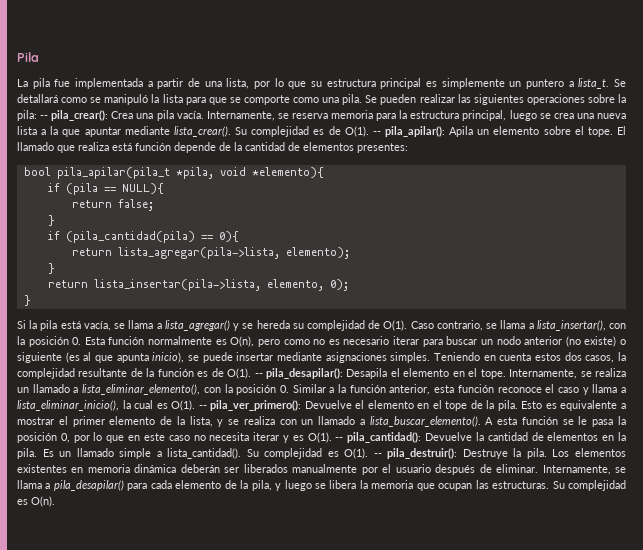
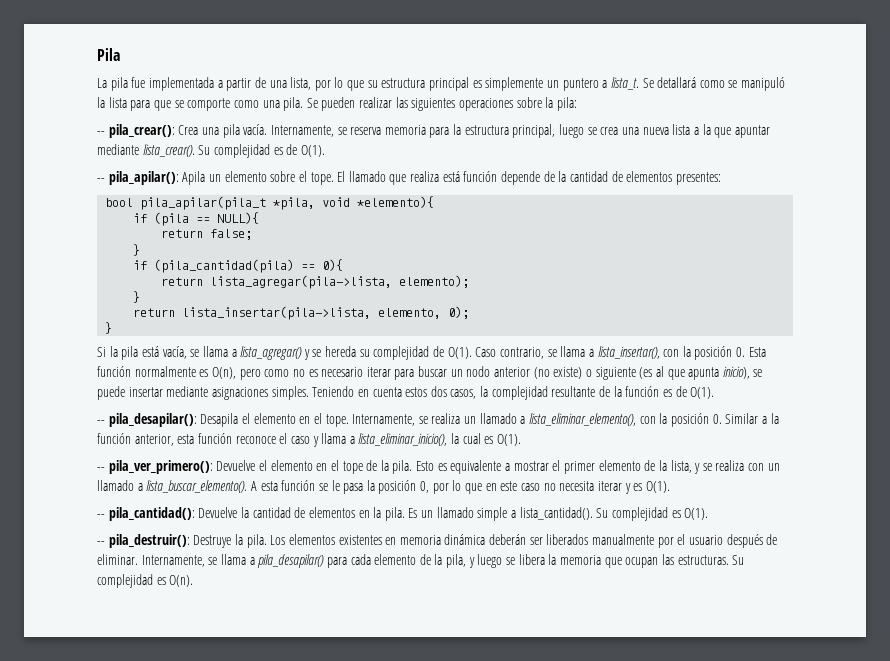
- Se pueden realizar las siguientes operaciones sobre la pila: -- pila_crear(): Crea una pila vacía.
+ Se pueden realizar las siguientes operaciones sobre la pila:
+ -- pila_crear(): Crea una pila vacía.
- Su complejidad es de O(1). -- pila_apilar(): Apila un elemento sobre el tope.
+ Su complejidad es de O(1).
+ -- pila_apilar(): Apila un elemento sobre el tope.
- Teniendo en cuenta estos dos casos, la complejidad resultante de la función es de O(1). -- pila_desapilar(): Desapila el elemento en el tope.
+ Teniendo en cuenta estos dos casos, la complejidad resultante de la función es de O(1).
+ -- pila_desapilar(): Desapila el elemento en el tope.
- Internamente, se realiza un llamado a lista_eliminar_elemento(), con la posición 0. Similar a la función anterior, esta función reconoce el caso y llama a lista_eliminar_inicio(), la cual es O(1). -- pila_ver_primero(): Devuelve el elemento en el tope de la pila.
+ Internamente, se realiza un llamado a lista_eliminar_elemento(), con la posición 0. Similar a la función anterior, esta función reconoce el caso y llama a lista_eliminar_inicio(), la cual es O(1).
+ -- pila_ver_primero(): Devuelve el elemento en el tope de la pila.
- A esta función se le pasa la posición 0, por lo que en este caso no necesita iterar y es O(1). -- pila_cantidad(): Devuelve la cantidad de elementos en la pila.
+ A esta función se le pasa la posición 0, por lo que en este caso no necesita iterar y es O(1).
+ -- pila_cantidad(): Devuelve la cantidad de elementos en la pila.
- Su complejidad es O(1). -- pila_destruir(): Destruye la pila.
+ Su complejidad es O(1).
+ -- pila_destruir(): Destruye la pila.

